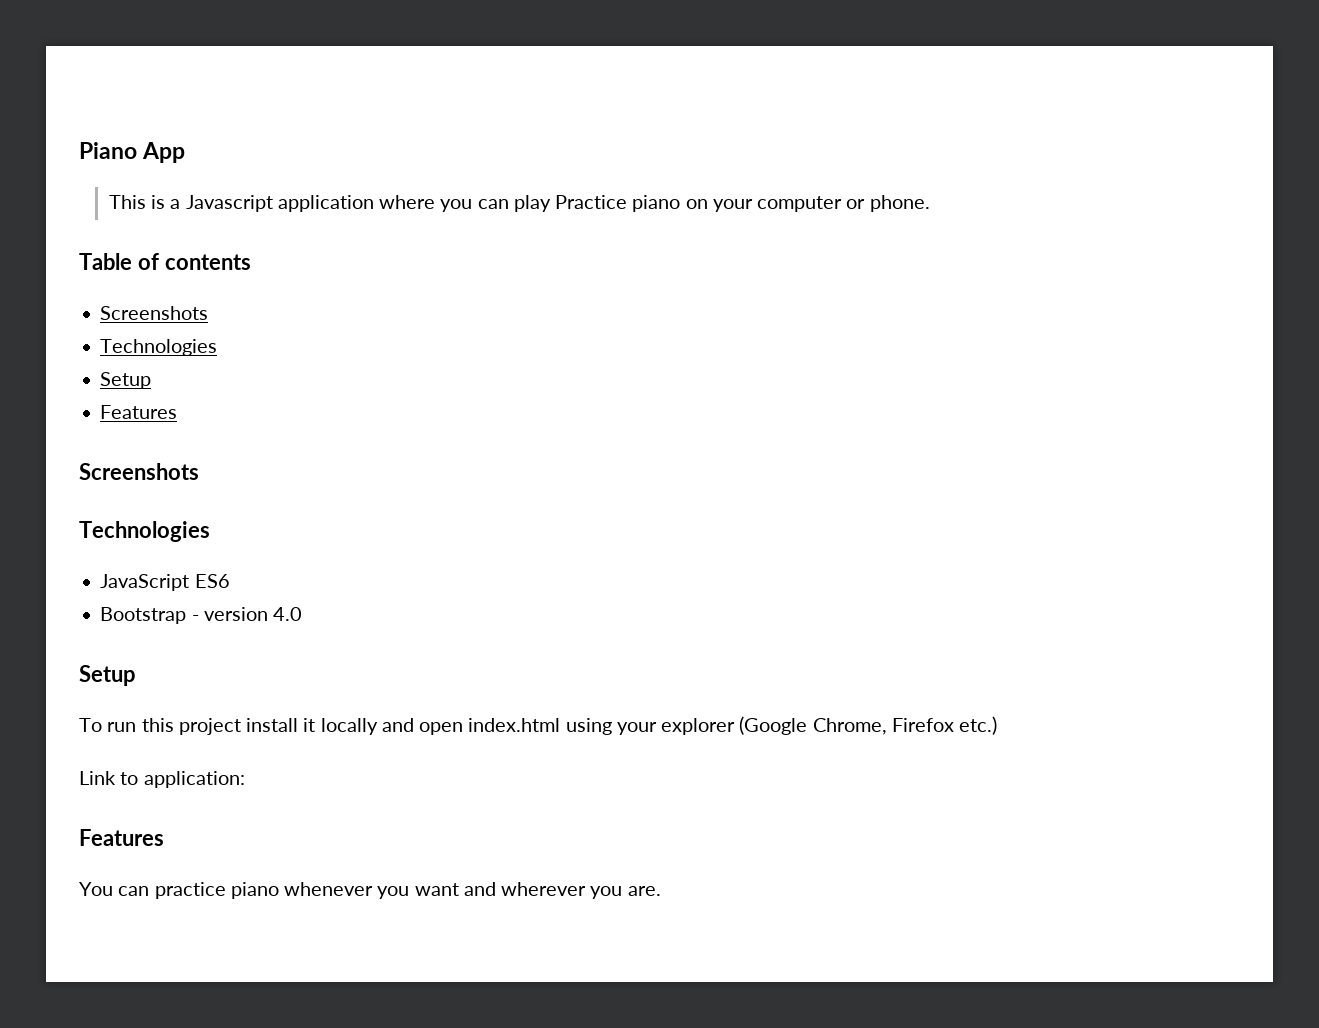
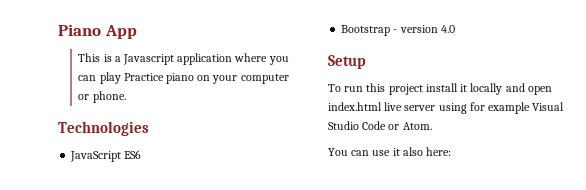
- Table of contents
- Screenshots
- Technologies
- Setup
- Features
- Screenshots
- To run this project install it locally and open index.html using your explorer (Google Chrome, Firefox etc.)
- Link to application:
- Features
- You can practice piano whenever you want and wherever you are.
+ To run this project install it locally and open index.html live server using for example Visual Studio Code or Atom.
+ You can use it also here:

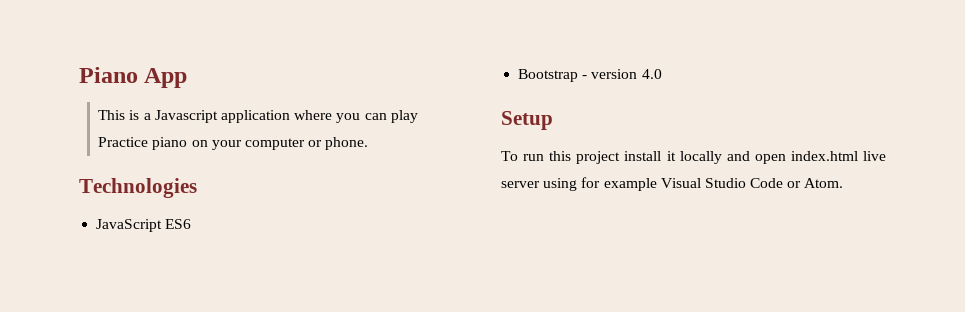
- You can use it also here:

